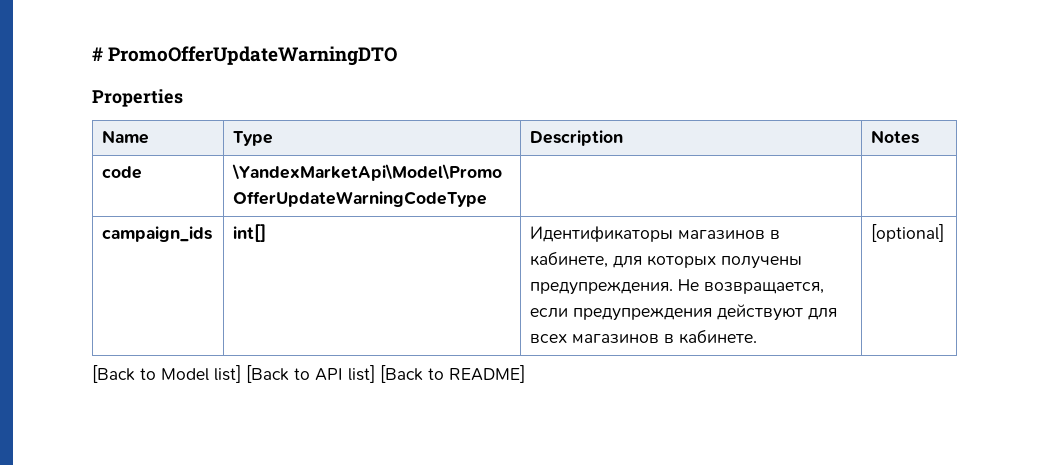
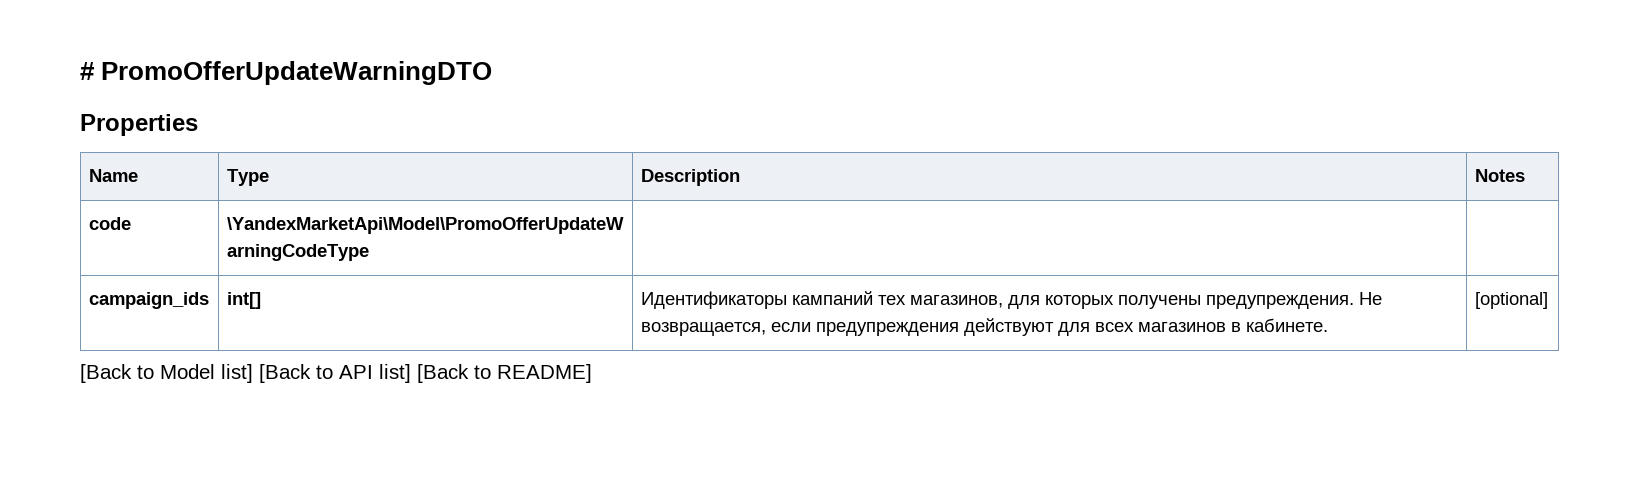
- campaign_ids | int[] | Идентификаторы магазинов в кабинете, для которых получены предупреждения. Не возвращается, если предупреждения действуют для всех магазинов в кабинете. | [optional]
+ campaign_ids | int[] | Идентификаторы кампаний тех магазинов, для которых получены предупреждения. Не возвращается, если предупреждения действуют для всех магазинов в кабинете. | [optional]

